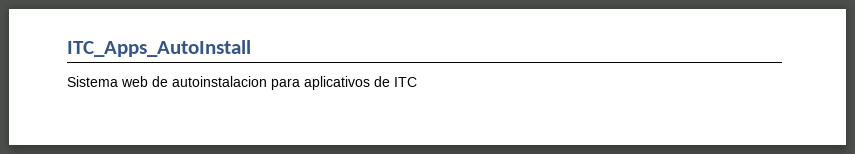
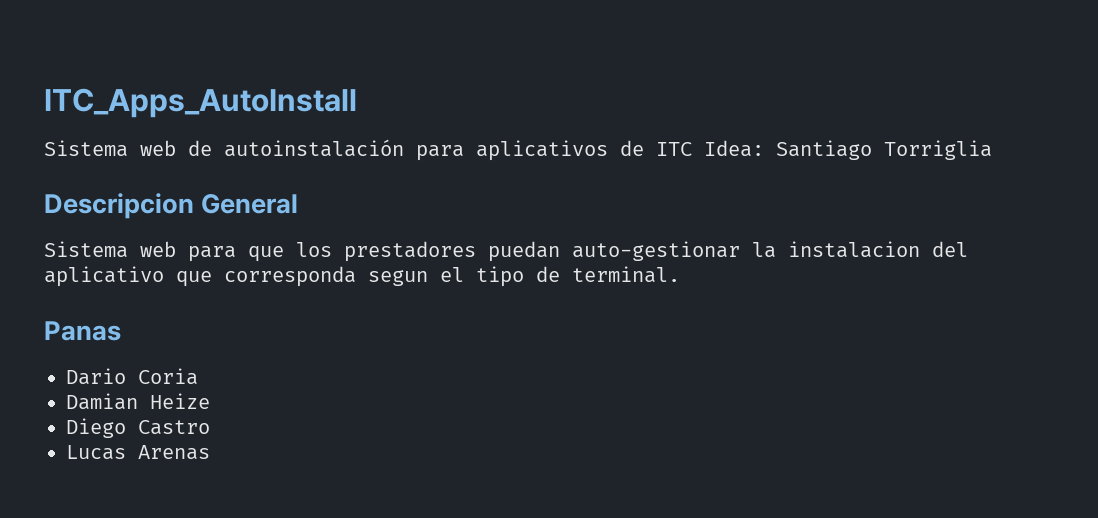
- Sistema web de autoinstalacion para aplicativos de ITC
+ Sistema web de autoinstalación para aplicativos de ITC Idea: Santiago Torriglia
+ Descripcion General
+ Sistema web para que los prestadores puedan auto-gestionar la instalacion del aplicativo que corresponda segun el tipo de terminal.
+ Panas
+ Dario Coria
+ Damian Heize
+ Diego Castro
+ Lucas Arenas

